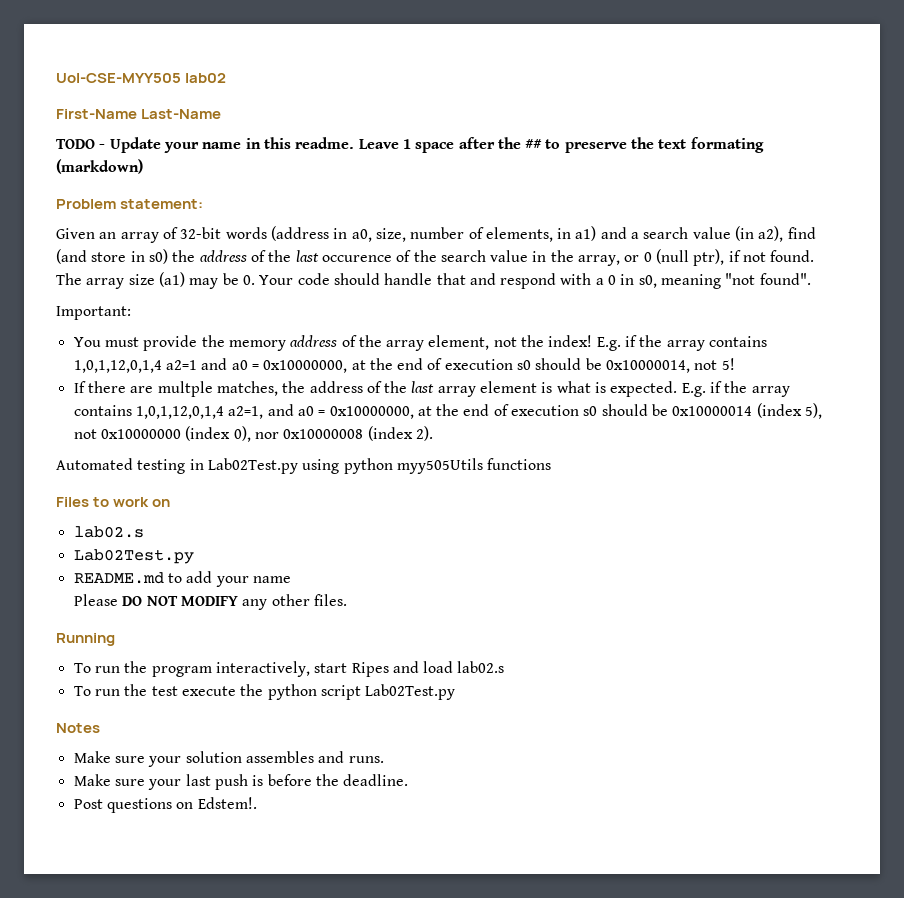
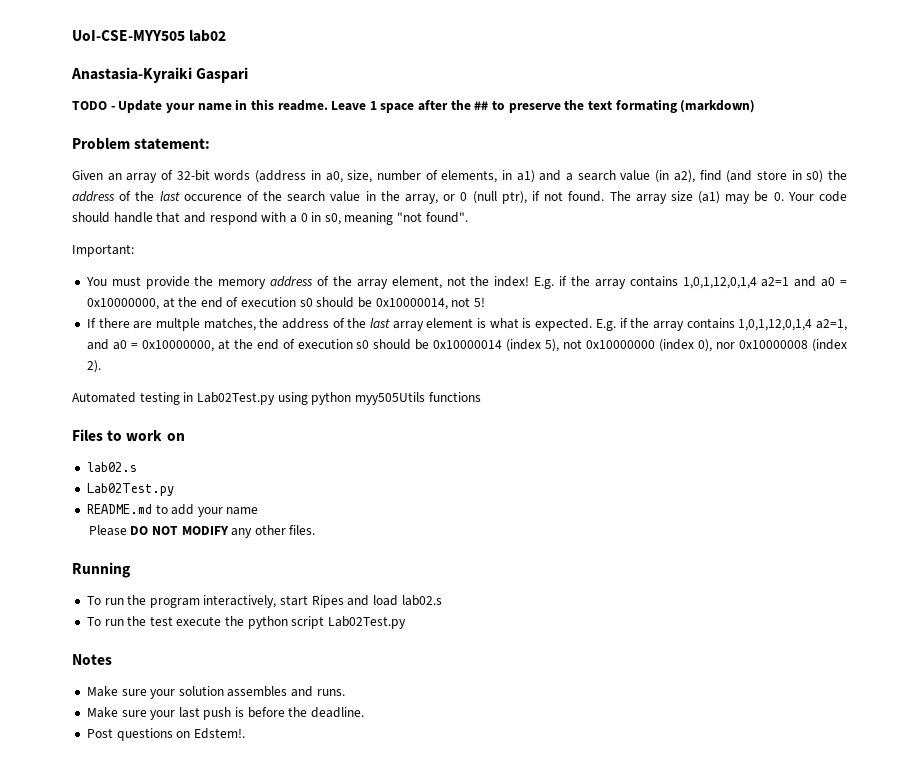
- First-Name Last-Name
+ Anastasia-Kyraiki Gaspari

